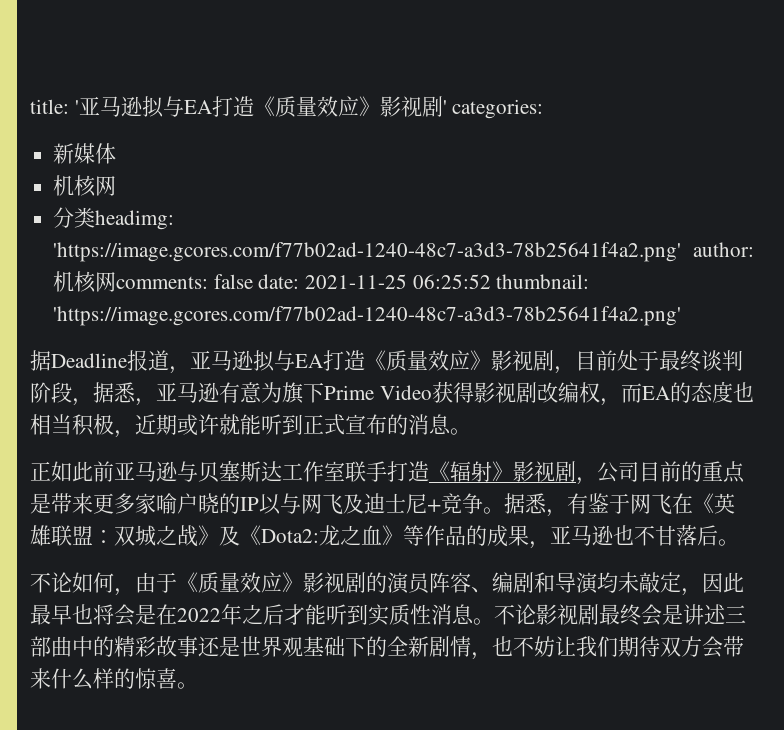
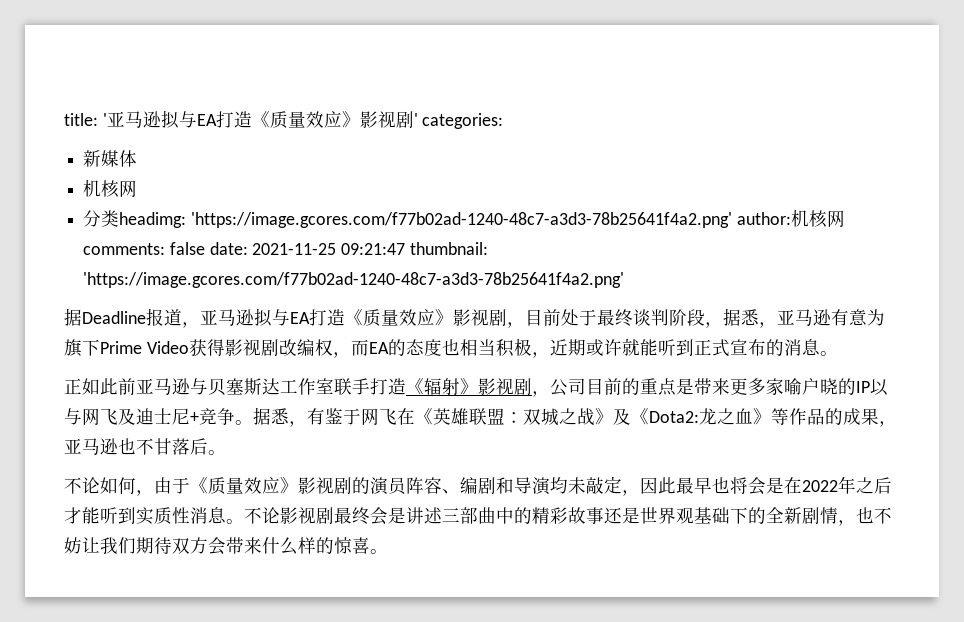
- 分类headimg: 'https://image.gcores.com/f77b02ad-1240-48c7-a3d3-78b25641f4a2.png' author:机核网comments: false date: 2021-11-25 06:25:52 thumbnail: 'https://image.gcores.com/f77b02ad-1240-48c7-a3d3-78b25641f4a2.png'
+ 分类headimg: 'https://image.gcores.com/f77b02ad-1240-48c7-a3d3-78b25641f4a2.png' author:机核网comments: false date: 2021-11-25 09:21:47 thumbnail: 'https://image.gcores.com/f77b02ad-1240-48c7-a3d3-78b25641f4a2.png'

